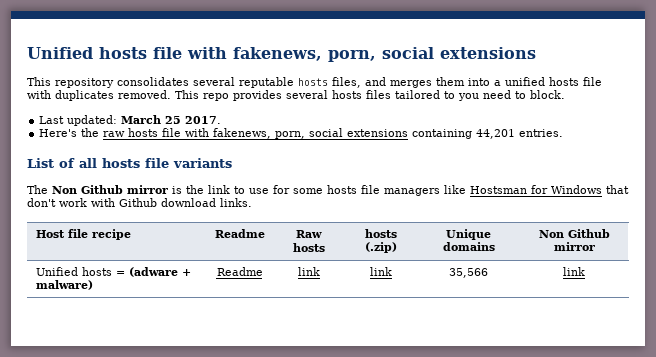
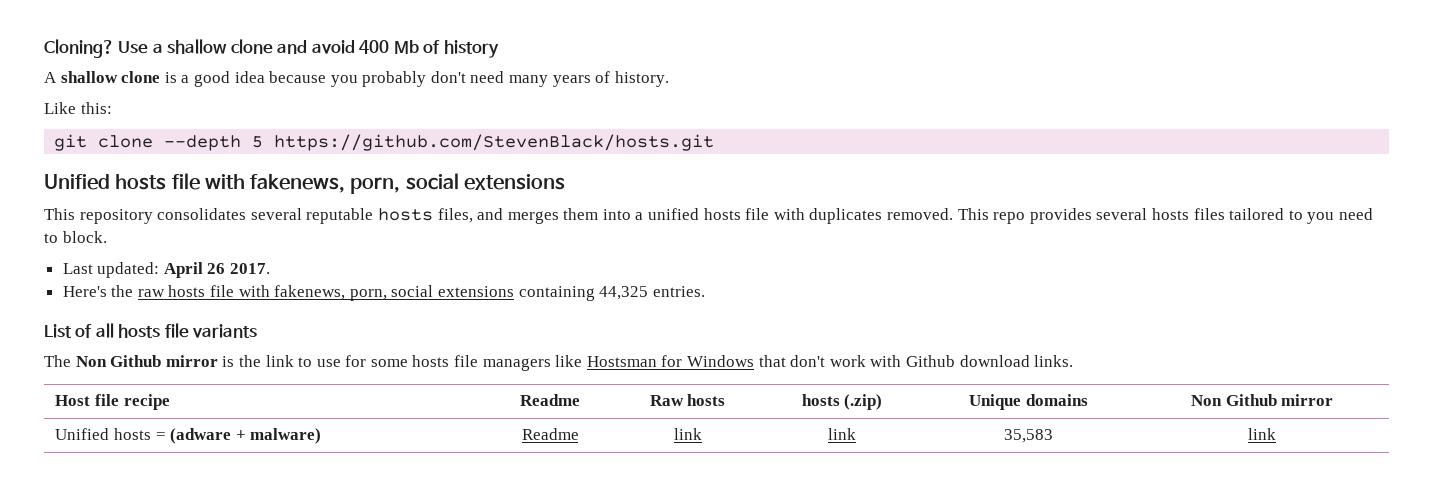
+ Cloning? Use a shallow clone and avoid 400 Mb of history
+ A shallow clone is a good idea because you probably don't need many years of history.
+ Like this:
+ git clone --depth 5 https://github.com/StevenBlack/hosts.git
- Last updated: March 25 2017.
+ Last updated: April 26 2017.
- Here's the raw hosts file with fakenews, porn, social extensions containing 44,201 entries.
+ Here's the raw hosts file with fakenews, porn, social extensions containing 44,325 entries.
- Unified hosts = (adware + malware) | Readme | link | link | 35,566 | link
+ Unified hosts = (adware + malware) | Readme | link | link | 35,583 | link

